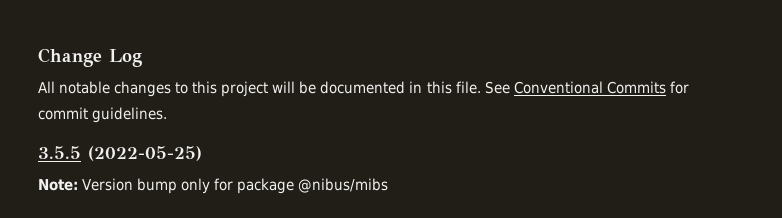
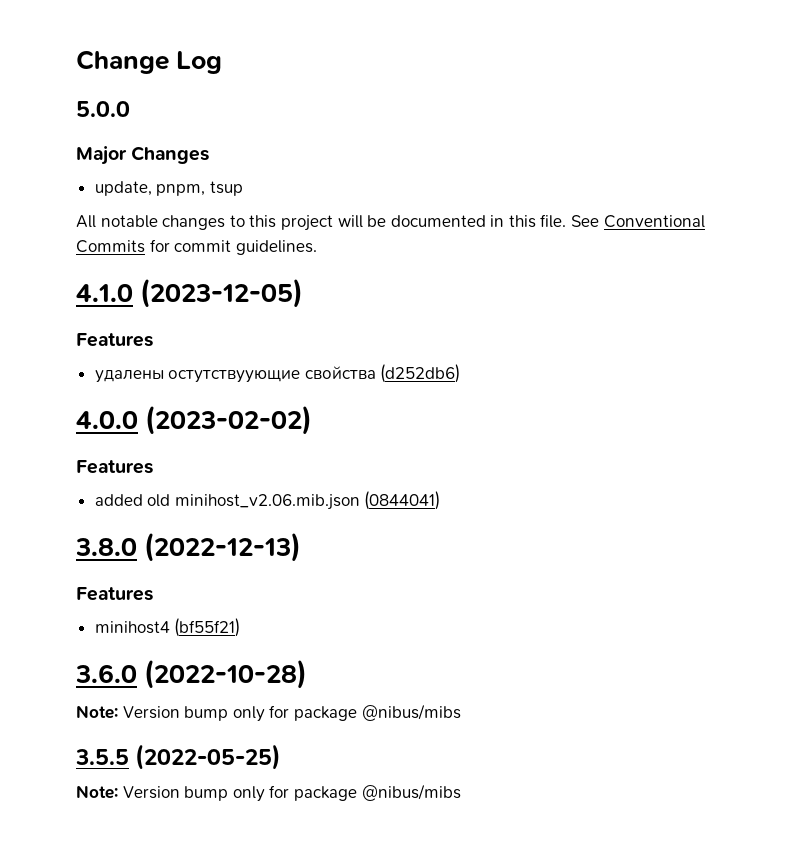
+ 5.0.0
+ Major Changes
+ update, pnpm, tsup
+ 4.1.0 (2023-12-05)
+ Features
+ удалены остутствуующие свойства (d252db6)
+ 4.0.0 (2023-02-02)
+ Features
+ added old minihost_v2.06.mib.json (0844041)
+ 3.8.0 (2022-12-13)
+ Features
+ minihost4 (bf55f21)
+ 3.6.0 (2022-10-28)
+ Note: Version bump only for package @nibus/mibs

